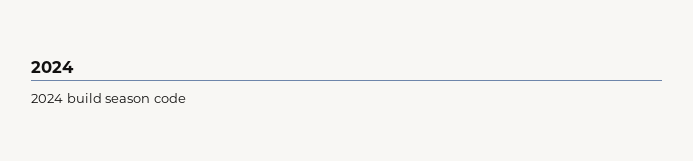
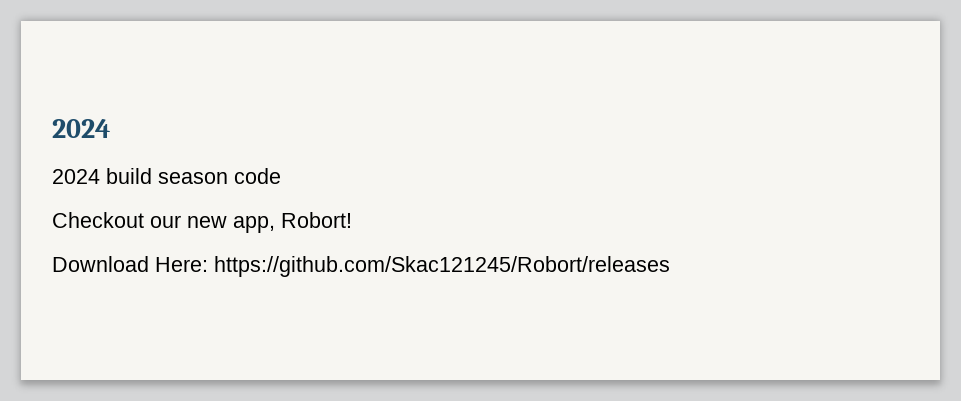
+ Checkout our new app, Robort!
+ Download Here: https://github.com/Skac121245/Robort/releases

